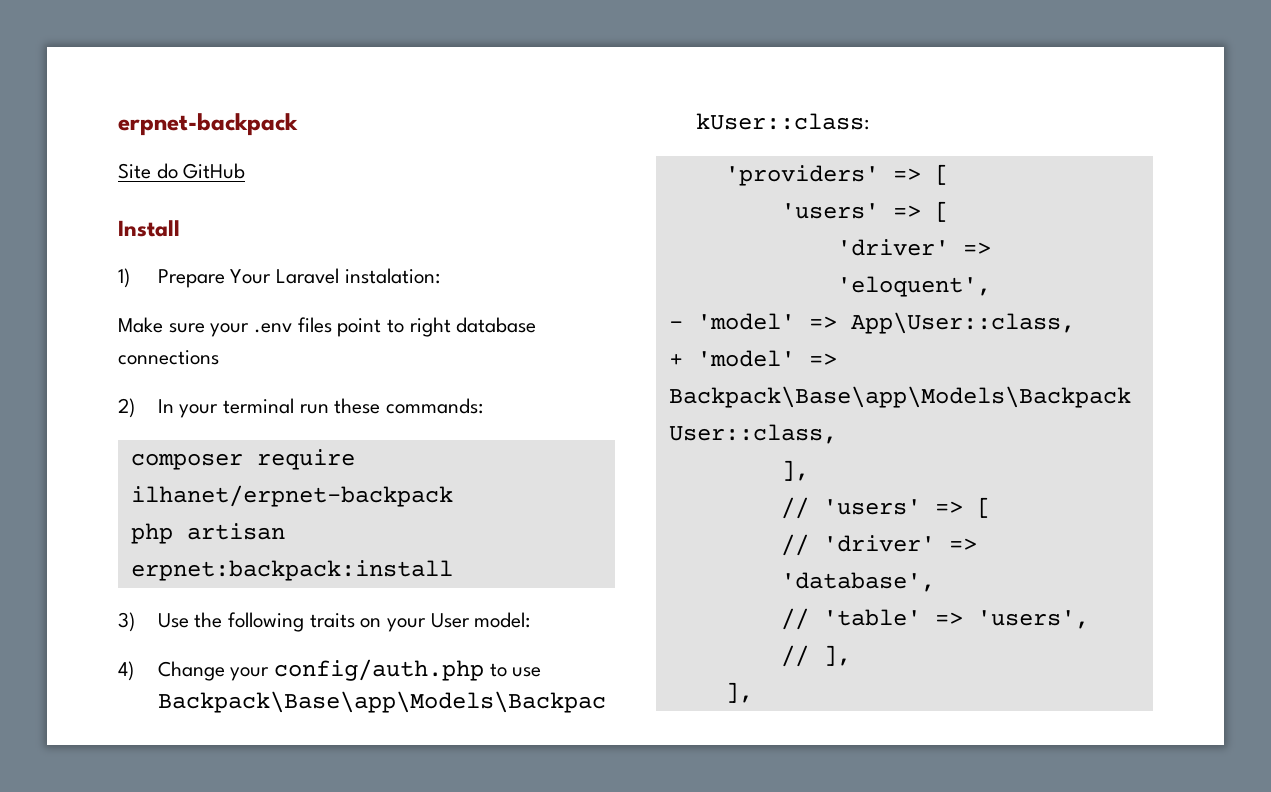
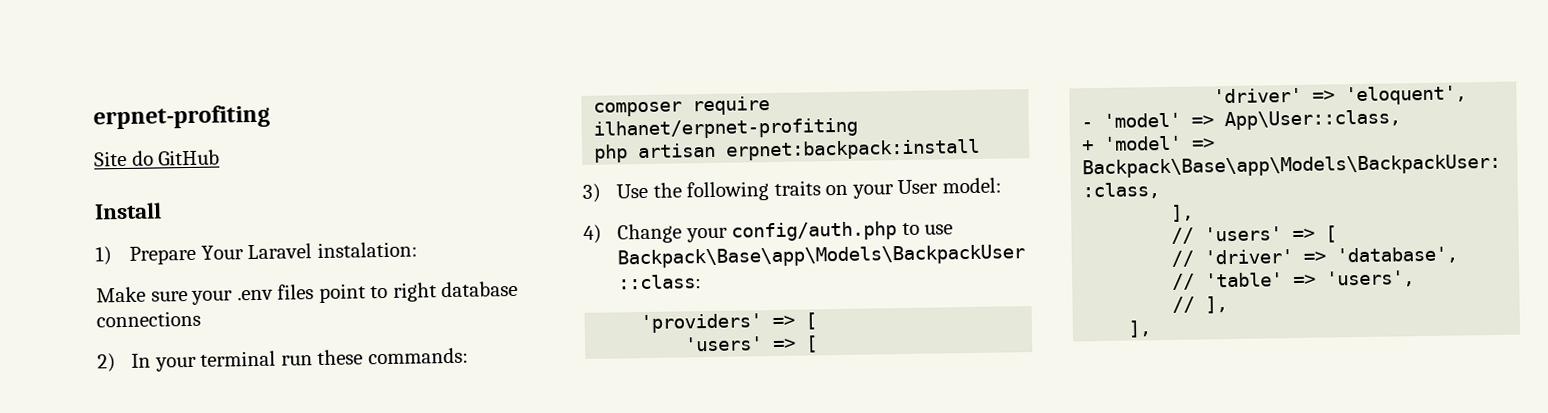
- erpnet-backpack
+ erpnet-profiting
- composer require ilhanet/erpnet-backpack
+ composer require ilhanet/erpnet-profiting

